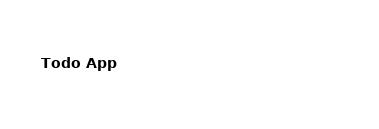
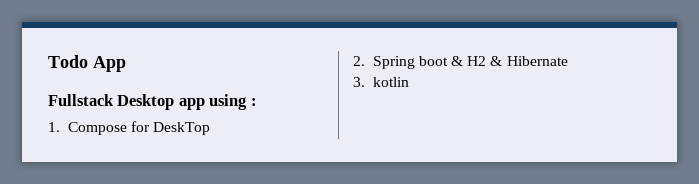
+ Fullstack Desktop app using :
+ 1. Compose for DeskTop
+ 2. Spring boot & H2 & Hibernate
+ 3. kotlin

